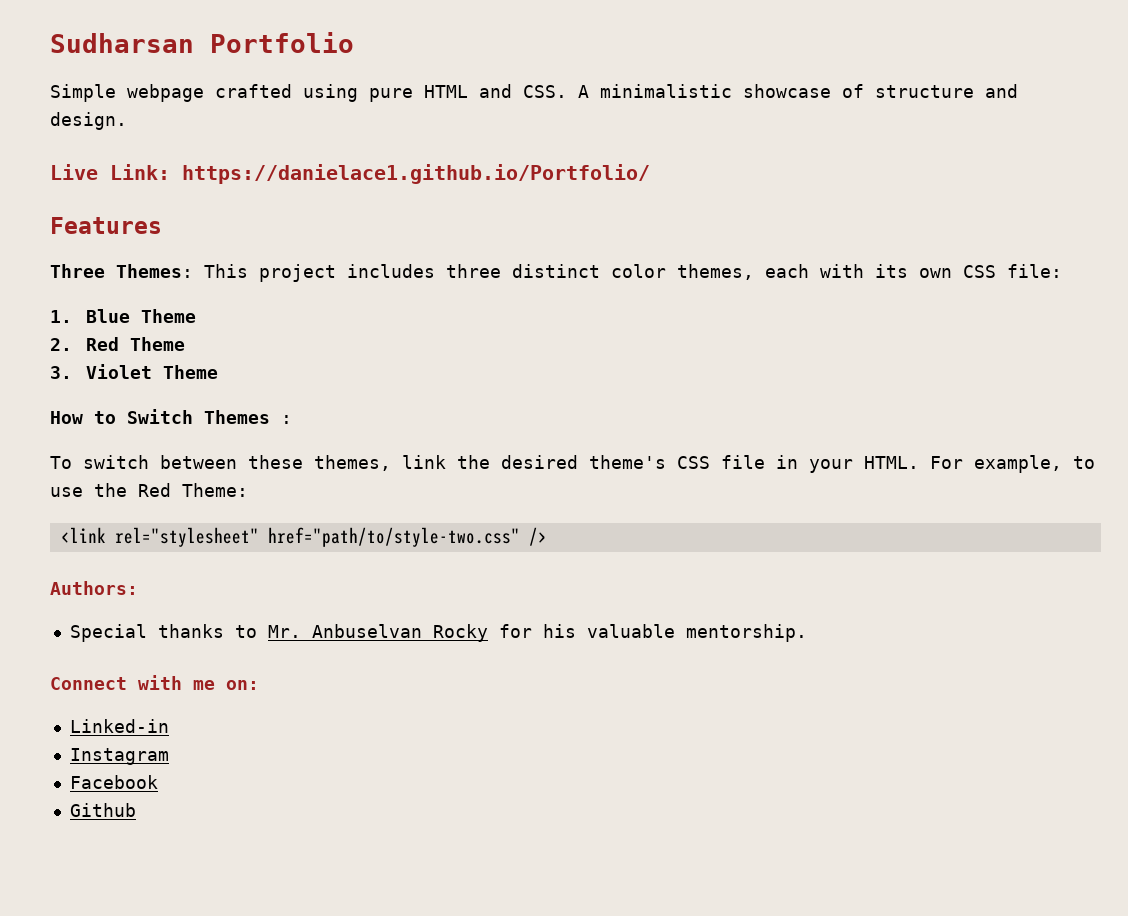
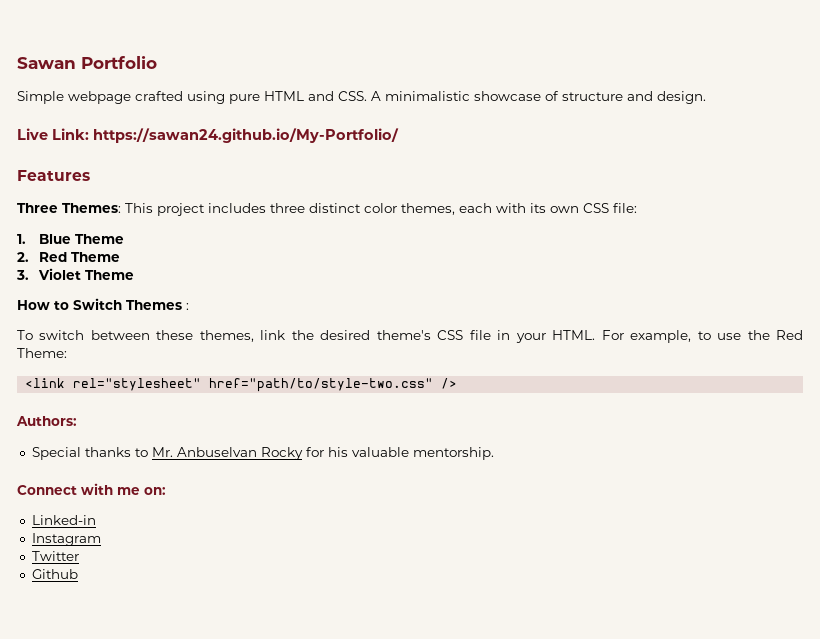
- Sudharsan Portfolio
+ Sawan Portfolio
- Live Link: https://danielace1.github.io/Portfolio/
+ Live Link: https://sawan24.github.io/My-Portfolio/
- Facebook
+ Twitter

